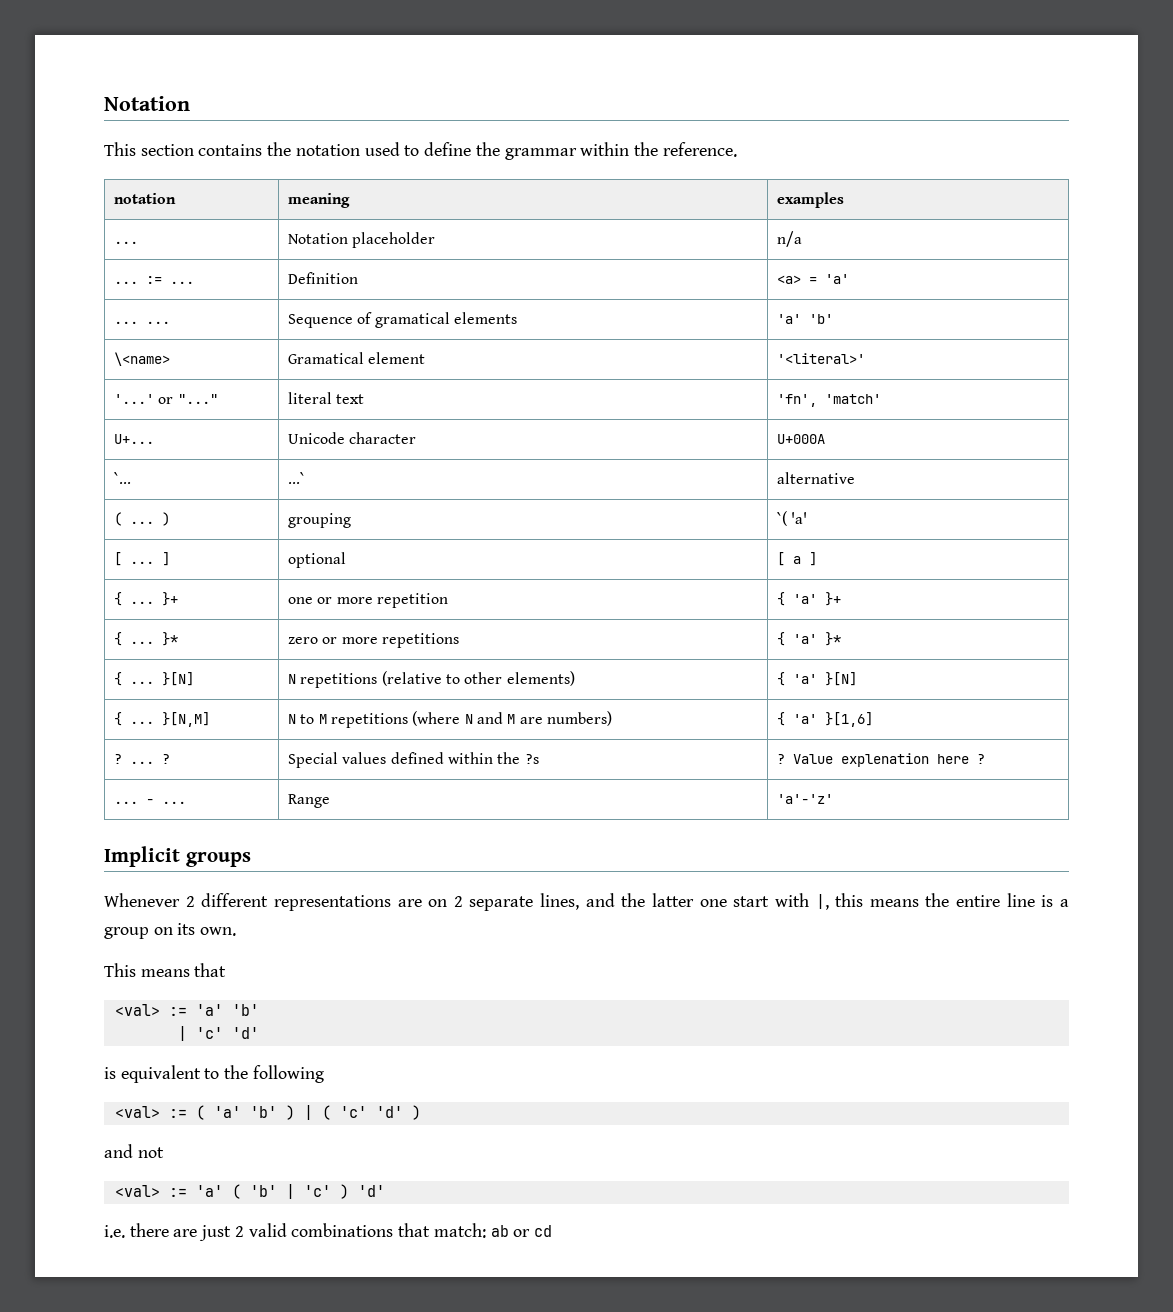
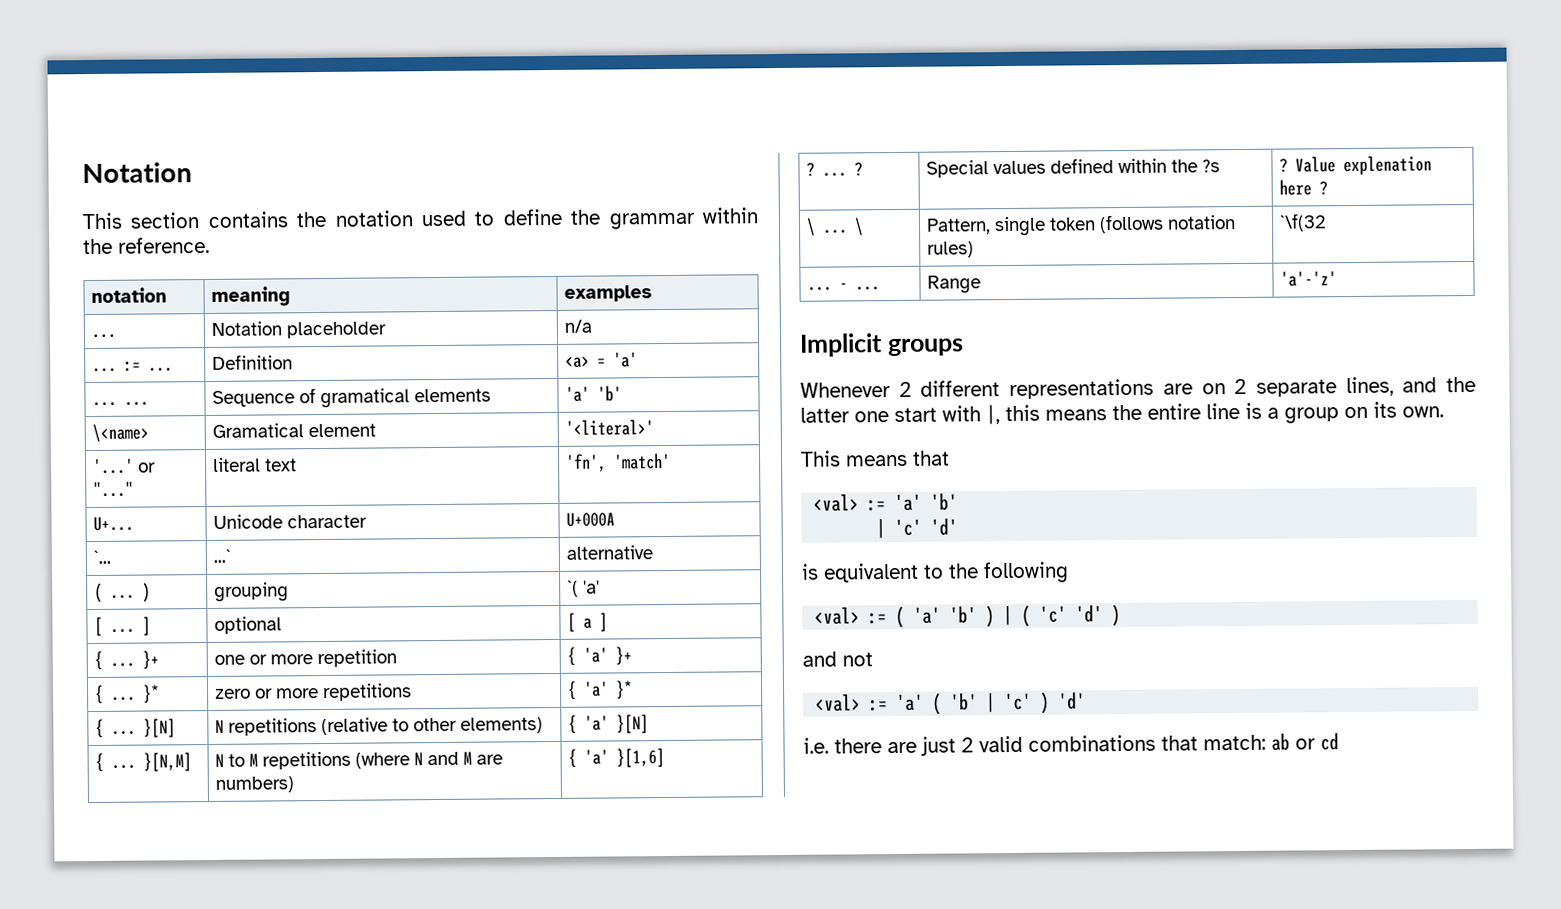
+ \ ... \ | Pattern, single token (follows notation rules) | `\f(32

